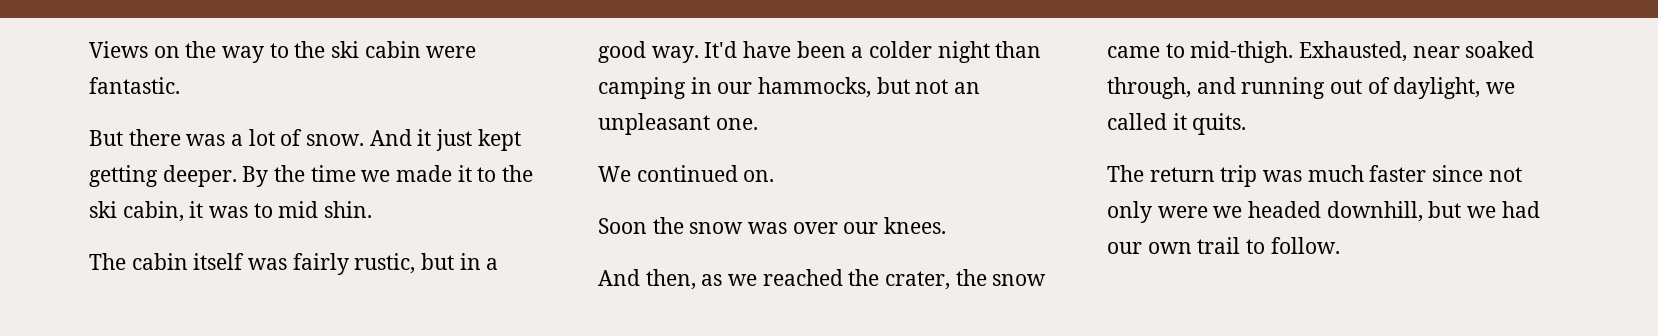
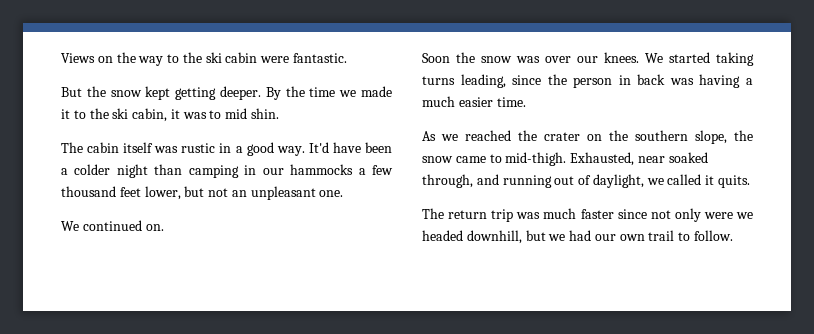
- But there was a lot of snow. And it just kept getting deeper.
+ But the snow kept getting deeper.
- The cabin itself was fairly rustic, but in a good way.
+ The cabin itself was rustic in a good way.
- It'd have been a colder night than camping in our hammocks, but not an unpleasant one.
+ It'd have been a colder night than camping in our hammocks a few thousand feet lower, but not an unpleasant one.
- Soon the snow was over our knees.
- And then, as we reached the crater, the snow came to mid-thigh.
+ Soon the snow was over our knees. We started taking turns leading, since the person in back was having a much easier time.
+ As we reached the crater on the southern slope, the snow came to mid-thigh.

